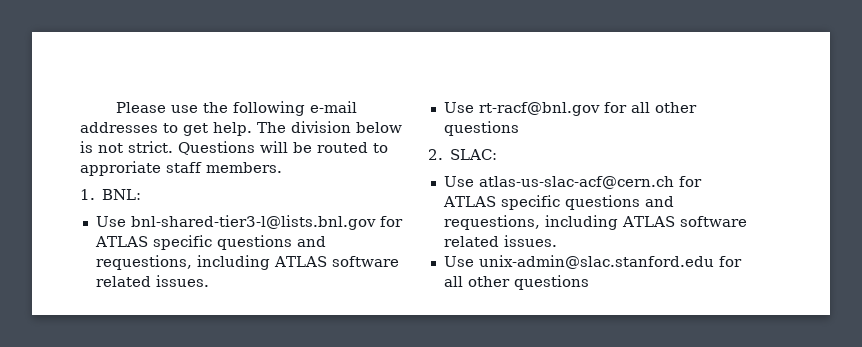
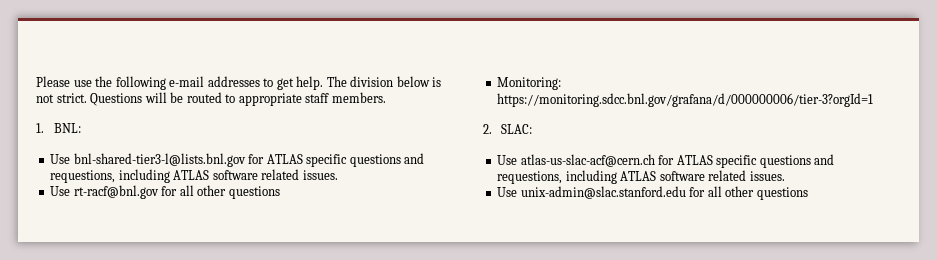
- Questions will be routed to approriate staff members.
+ Questions will be routed to appropriate staff members.
+ Monitoring: https://monitoring.sdcc.bnl.gov/grafana/d/000000006/tier-3?orgId=1

